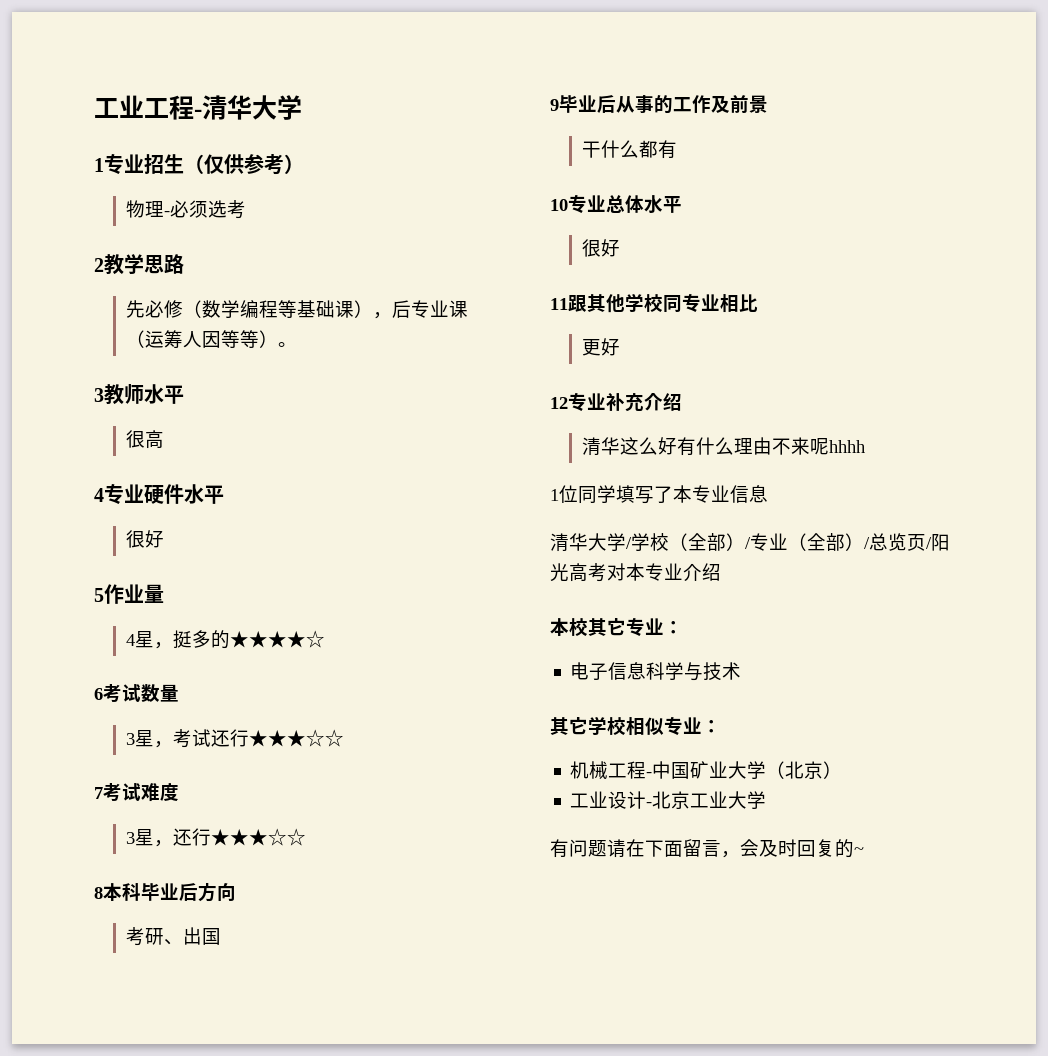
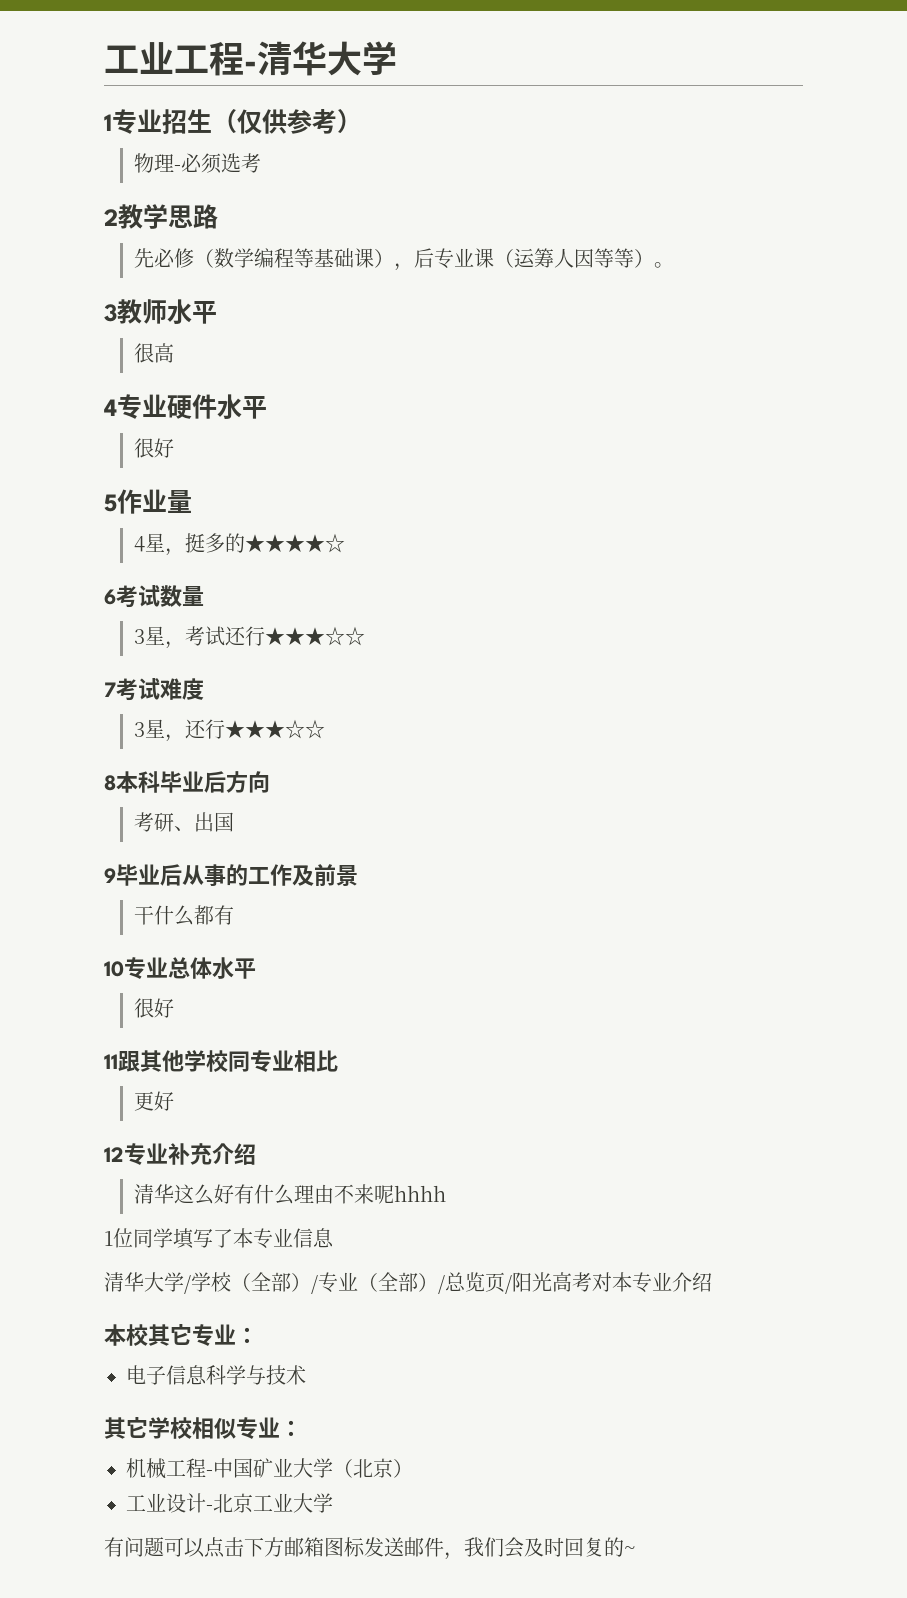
- 有问题请在下面留言，会及时回复的~
+ 有问题可以点击下方邮箱图标发送邮件，我们会及时回复的~

